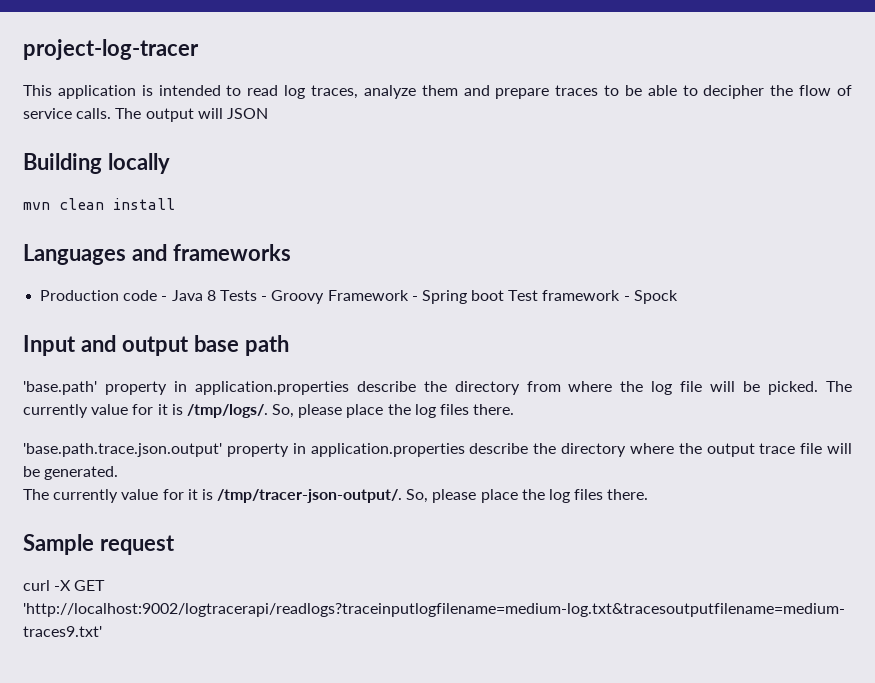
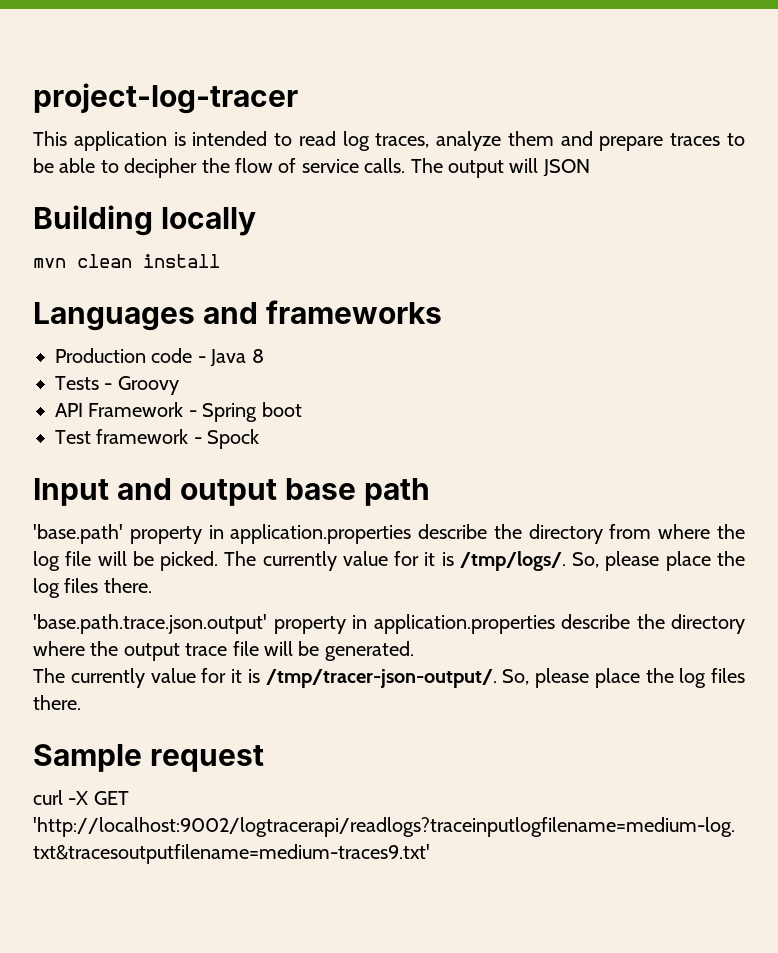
- Production code - Java 8 Tests - Groovy Framework - Spring boot Test framework - Spock
+ Production code - Java 8
+ Tests - Groovy
+ API Framework - Spring boot
+ Test framework - Spock

